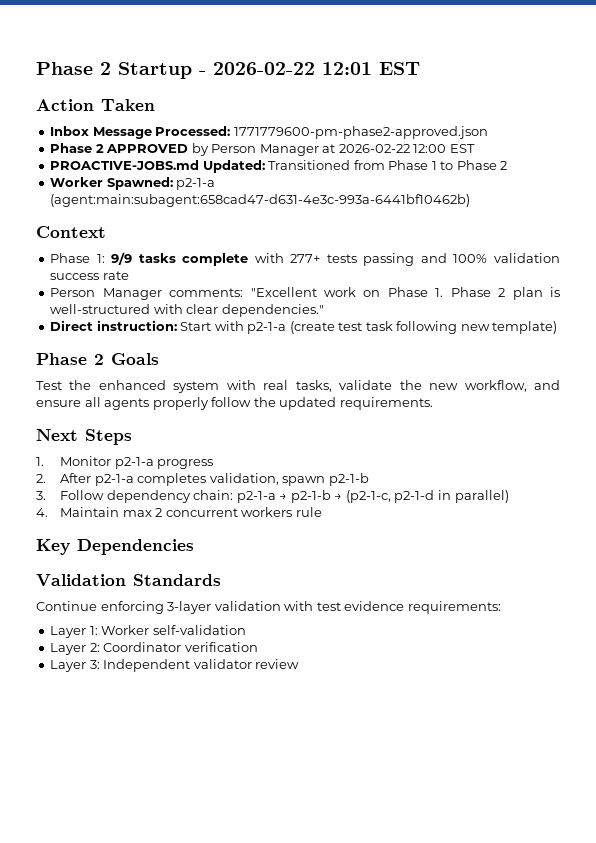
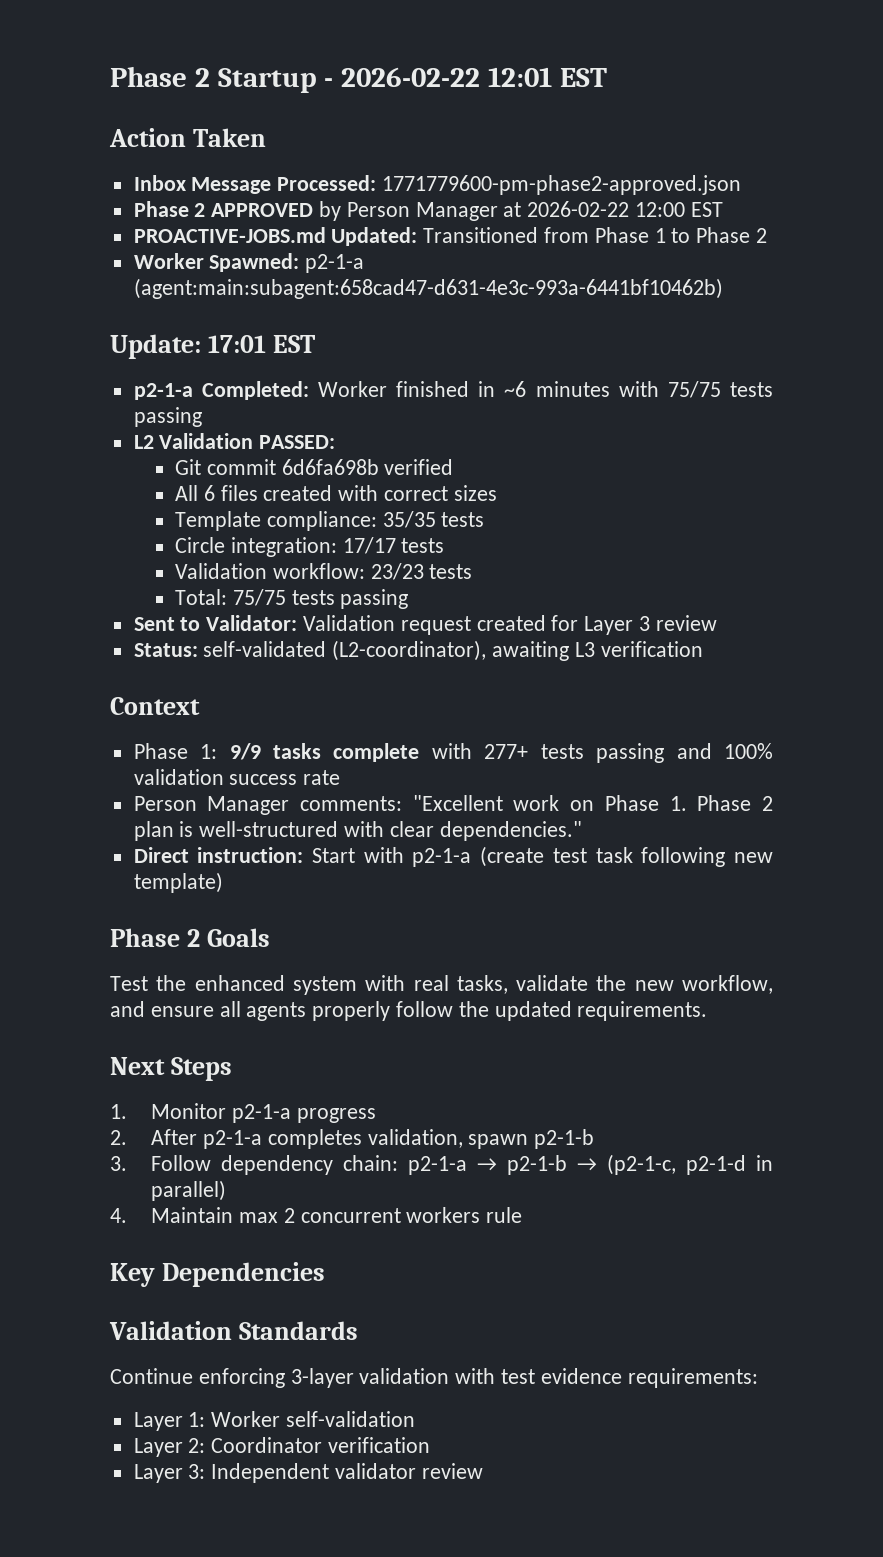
+ Update: 17:01 EST
+ p2-1-a Completed: Worker finished in ~6 minutes with 75/75 tests passing
+ L2 Validation PASSED:
+ Git commit 6d6fa698b verified
+ All 6 files created with correct sizes
+ Template compliance: 35/35 tests
+ Circle integration: 17/17 tests
+ Validation workflow: 23/23 tests
+ Total: 75/75 tests passing
+ Sent to Validator: Validation request created for Layer 3 review
+ Status: self-validated (L2-coordinator), awaiting L3 verification

